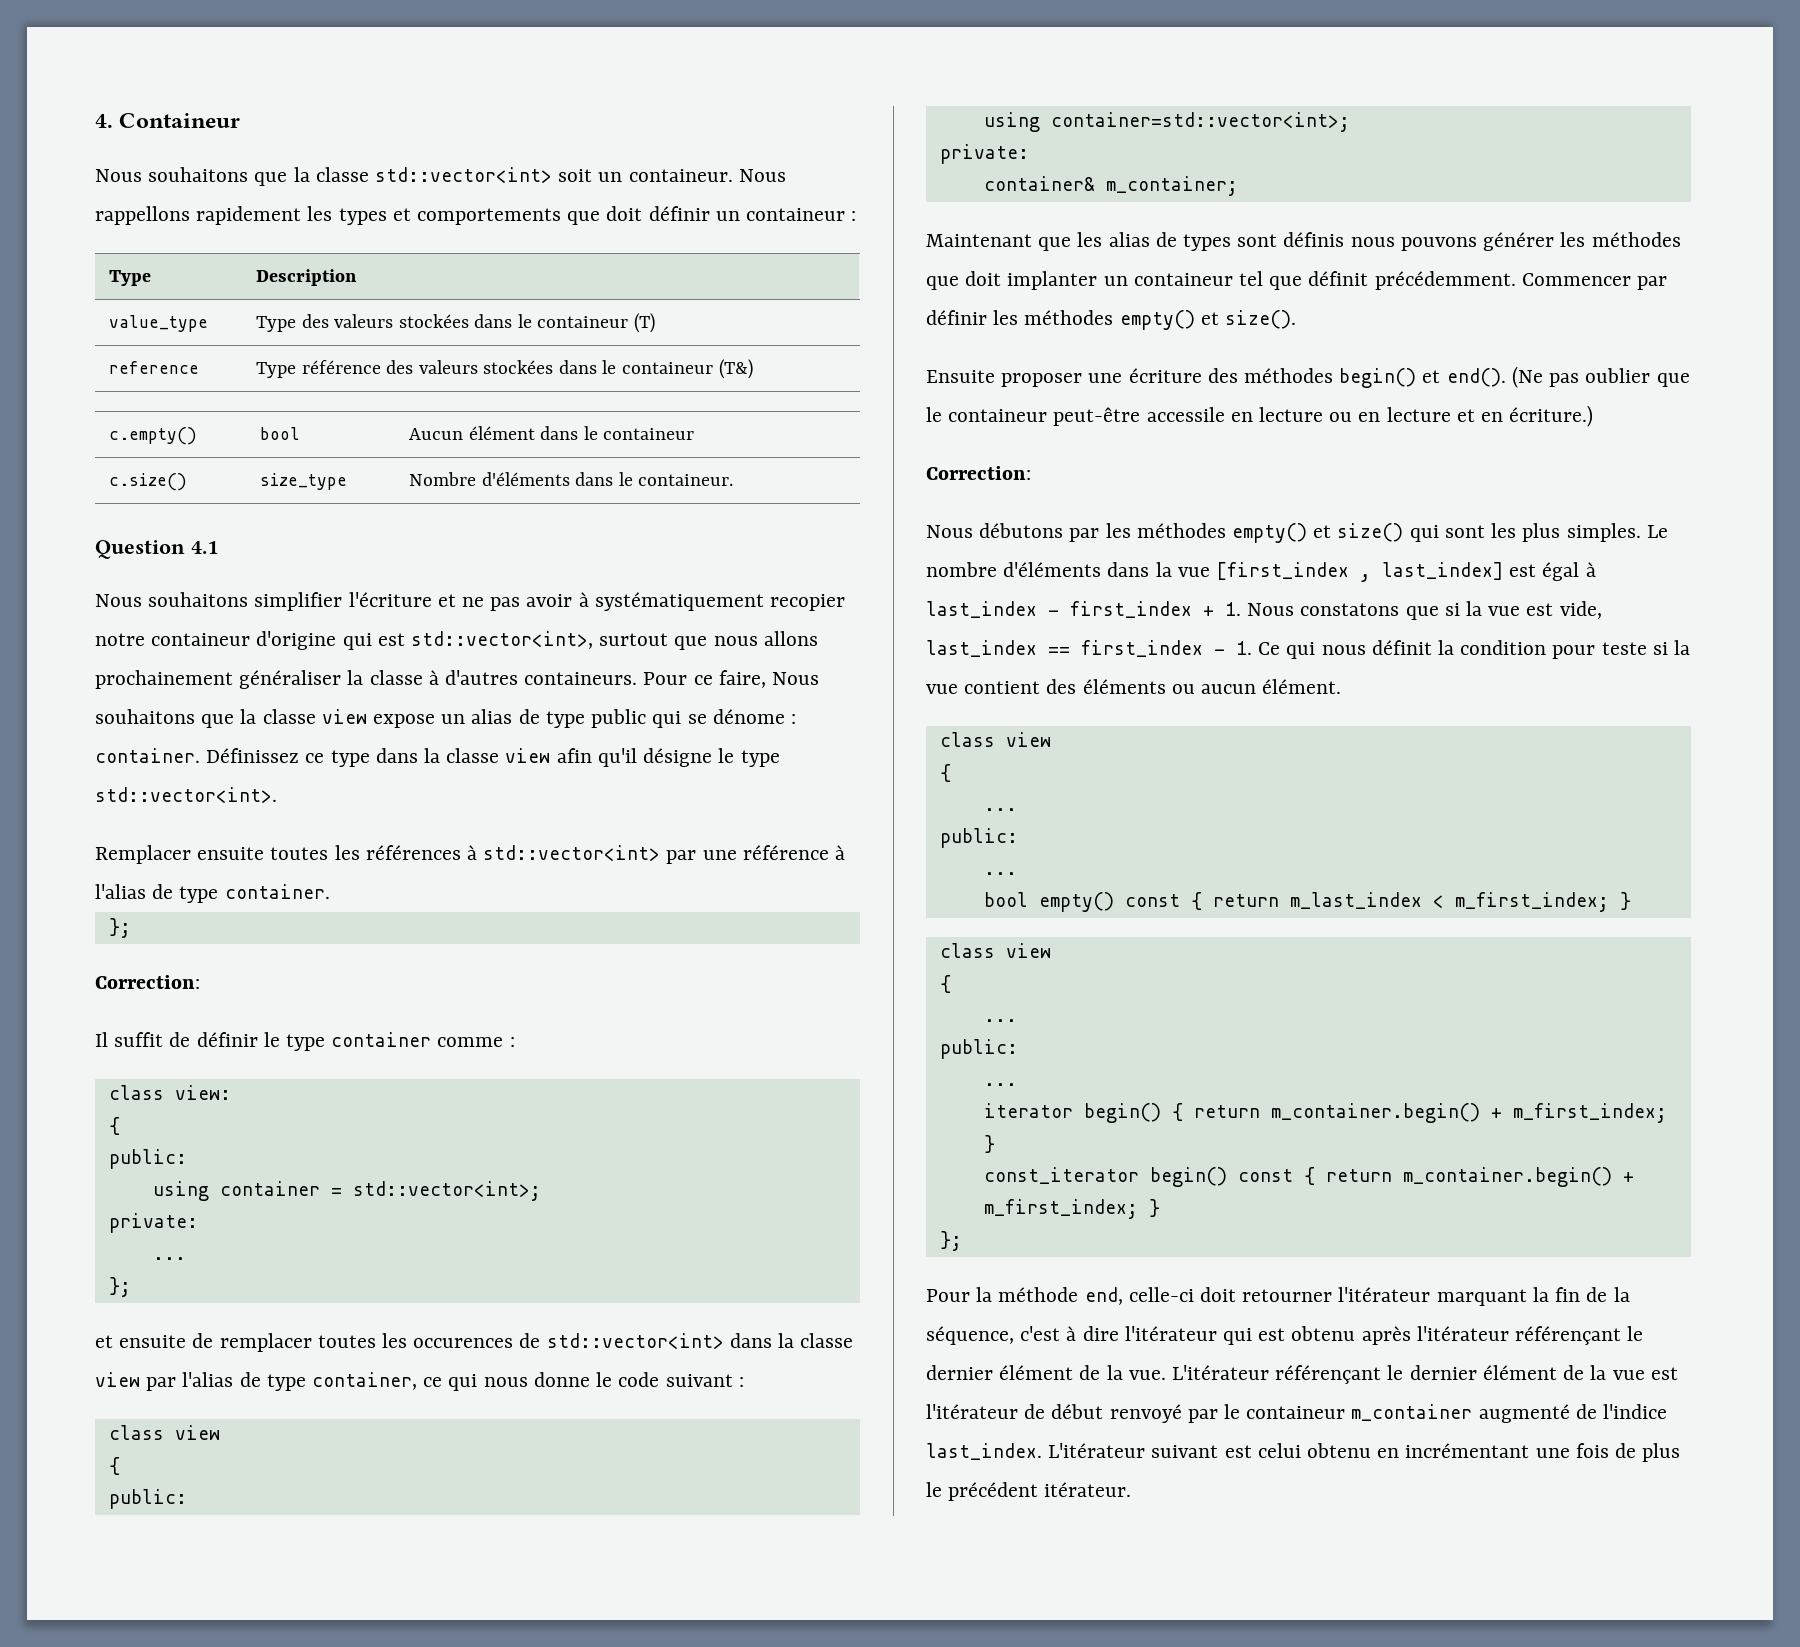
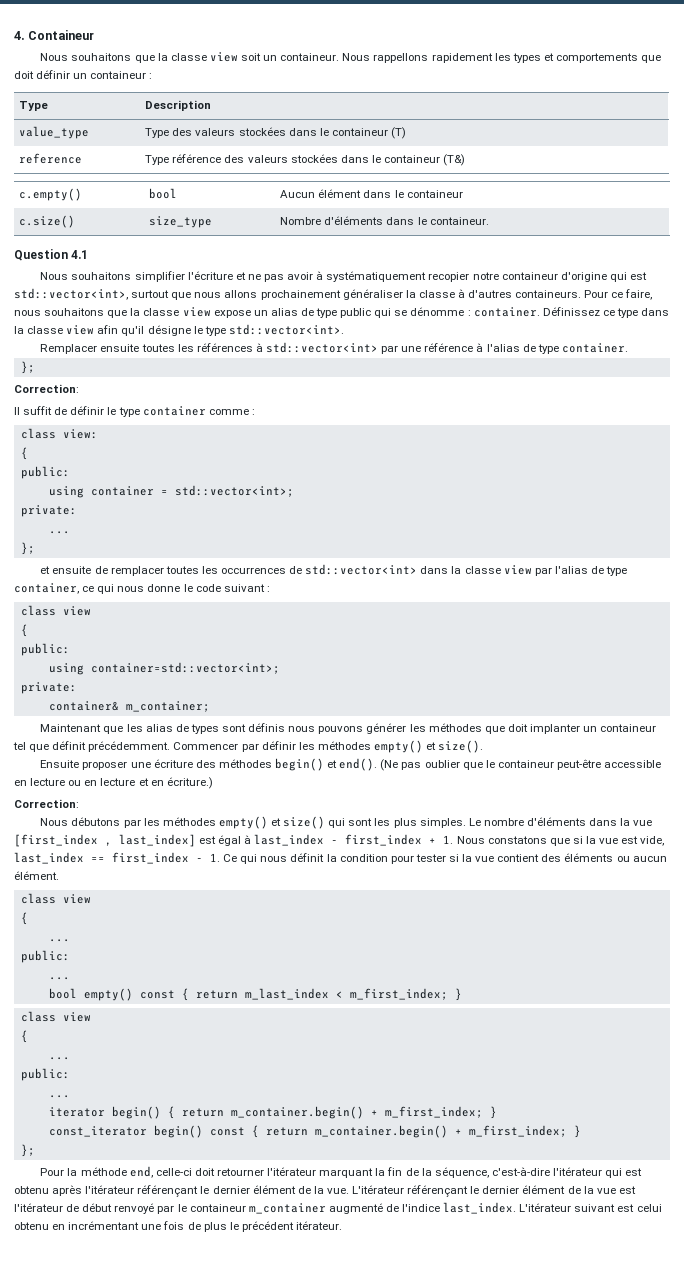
- Nous souhaitons que la classe std::vector<int> soit un containeur.
+ Nous souhaitons que la classe view soit un containeur.
- Pour ce faire, Nous souhaitons que la classe view expose un alias de type public qui se dénome : container.
+ Pour ce faire, nous souhaitons que la classe view expose un alias de type public qui se dénomme : container.
- et ensuite de remplacer toutes les occurences de std::vector<int> dans la classe view par l'alias de type container, ce qui nous donne le code suivant :
+ et ensuite de remplacer toutes les occurrences de std::vector<int> dans la classe view par l'alias de type container, ce qui nous donne le code suivant :
- (Ne pas oublier que le containeur peut-être accessile en lecture ou en lecture et en écriture.)
+ (Ne pas oublier que le containeur peut-être accessible en lecture ou en lecture et en écriture.)
- Le nombre d'éléments dans la vue [first_index , last_index] est égal à last_index - first_index + 1. Nous constatons que si la vue est vide, last_index == first_index - 1. Ce qui nous définit la condition pour teste si la vue contient des éléments ou aucun élément.
+ Le nombre d'éléments dans la vue [first_index , last_index] est égal à last_index - first_index + 1. Nous constatons que si la vue est vide, last_index == first_index - 1. Ce qui nous définit la condition pour tester si la vue contient des éléments ou aucun élément.
- Pour la méthode end, celle-ci doit retourner l'itérateur marquant la fin de la séquence, c'est à dire l'itérateur qui est obtenu après l'itérateur référençant le dernier élément de la vue.
+ Pour la méthode end, celle-ci doit retourner l'itérateur marquant la fin de la séquence, c'est-à-dire l'itérateur qui est obtenu après l'itérateur référençant le dernier élément de la vue.

